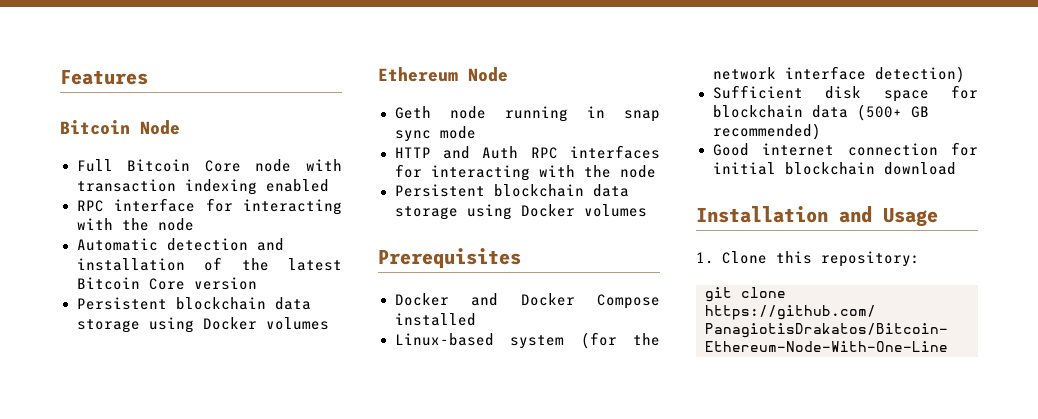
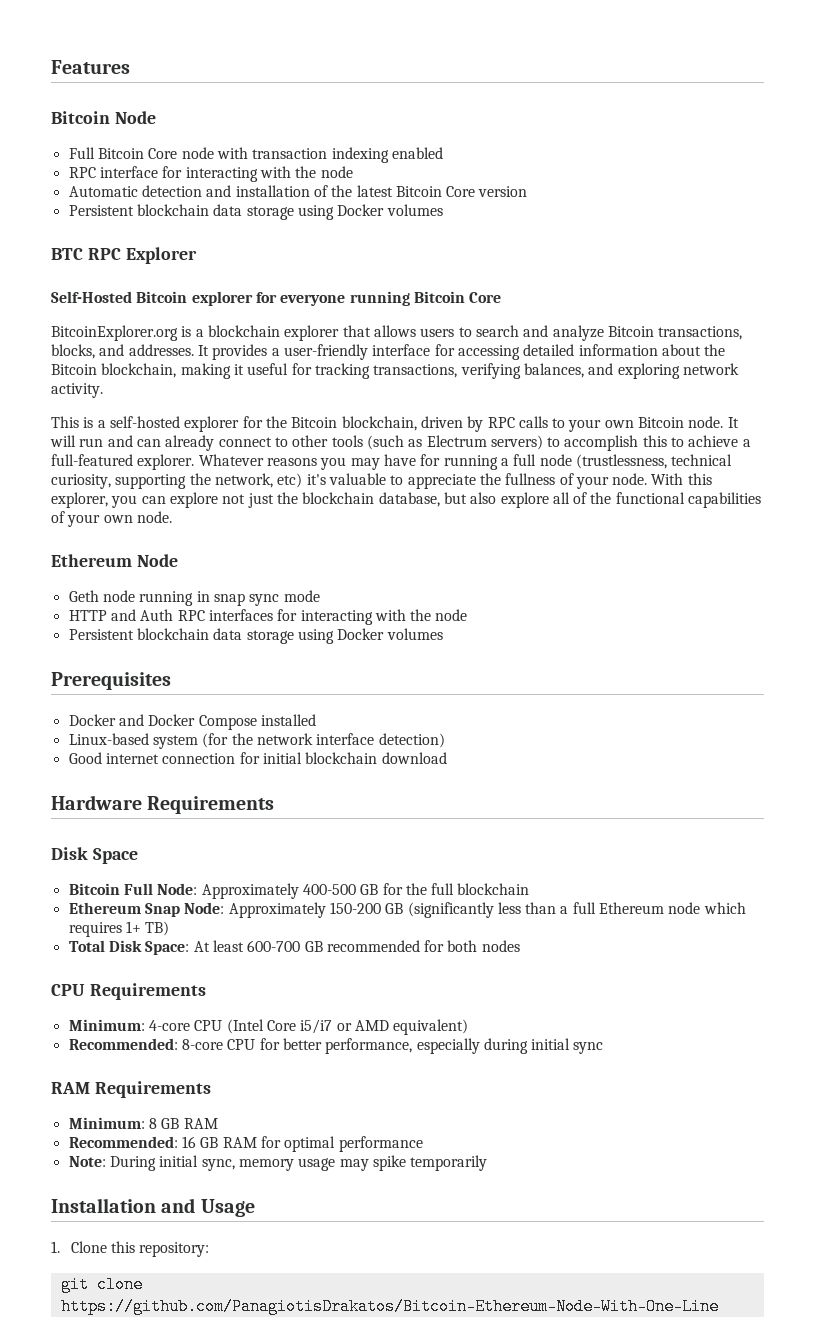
+ BTC RPC Explorer
+ Self-Hosted Bitcoin explorer for everyone running Bitcoin Core
+ BitcoinExplorer.org is a blockchain explorer that allows users to search and analyze Bitcoin transactions, blocks, and addresses. It provides a user-friendly interface for accessing detailed information about the Bitcoin blockchain, making it useful for tracking transactions, verifying balances, and exploring network activity.
+ This is a self-hosted explorer for the Bitcoin blockchain, driven by RPC calls to your own Bitcoin node. It will run and can already connect to other tools (such as Electrum servers) to accomplish this to achieve a full-featured explorer. Whatever reasons you may have for running a full node (trustlessness, technical curiosity, supporting the network, etc) it's valuable to appreciate the fullness of your node. With this explorer, you can explore not just the blockchain database, but also explore all of the functional capabilities of your own node.
- Sufficient disk space for blockchain data (500+ GB recommended)
+ Hardware Requirements
+ Disk Space
+ Bitcoin Full Node: Approximately 400-500 GB for the full blockchain
+ Ethereum Snap Node: Approximately 150-200 GB (significantly less than a full Ethereum node which requires 1+ TB)
+ Total Disk Space: At least 600-700 GB recommended for both nodes
+ CPU Requirements
+ Minimum: 4-core CPU (Intel Core i5/i7 or AMD equivalent)
+ Recommended: 8-core CPU for better performance, especially during initial sync
+ RAM Requirements
+ Minimum: 8 GB RAM
+ Recommended: 16 GB RAM for optimal performance
+ Note: During initial sync, memory usage may spike temporarily

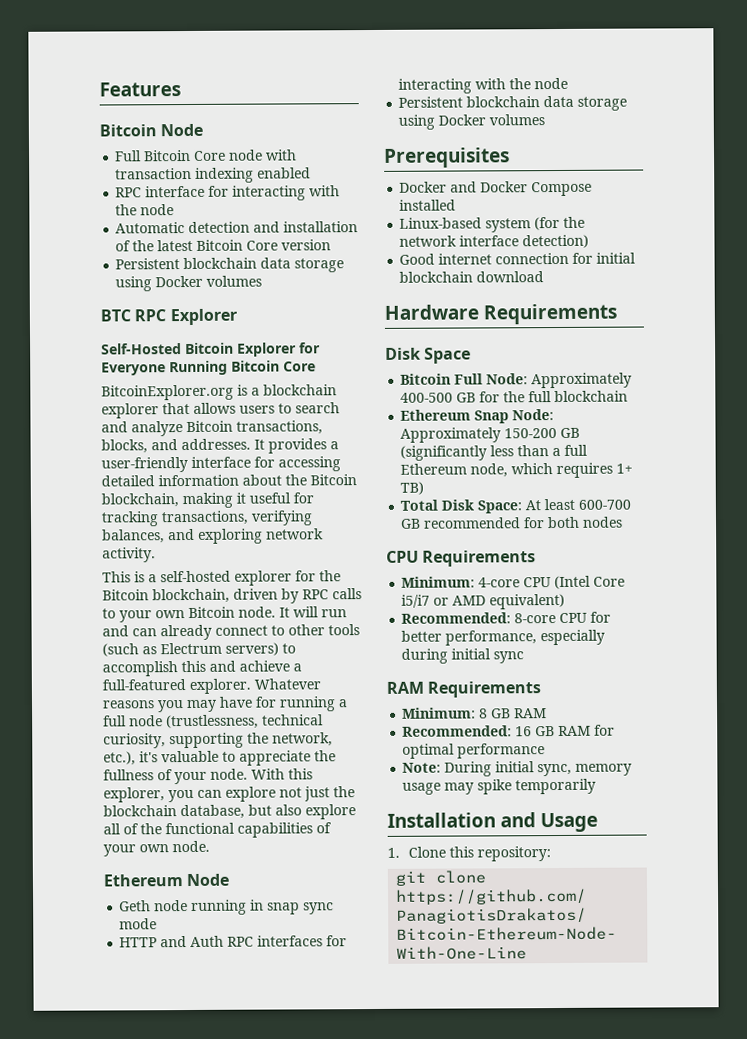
- Self-Hosted Bitcoin explorer for everyone running Bitcoin Core
+ Self-Hosted Bitcoin Explorer for Everyone Running Bitcoin Core
- It will run and can already connect to other tools (such as Electrum servers) to accomplish this to achieve a full-featured explorer.
+ It will run and can already connect to other tools (such as Electrum servers) to accomplish this and achieve a full-featured explorer.
- Whatever reasons you may have for running a full node (trustlessness, technical curiosity, supporting the network, etc) it's valuable to appreciate the fullness of your node.
+ Whatever reasons you may have for running a full node (trustlessness, technical curiosity, supporting the network, etc.), it's valuable to appreciate the fullness of your node.
- Ethereum Snap Node: Approximately 150-200 GB (significantly less than a full Ethereum node which requires 1+ TB)
+ Ethereum Snap Node: Approximately 150-200 GB (significantly less than a full Ethereum node, which requires 1+ TB)

